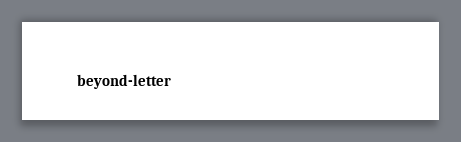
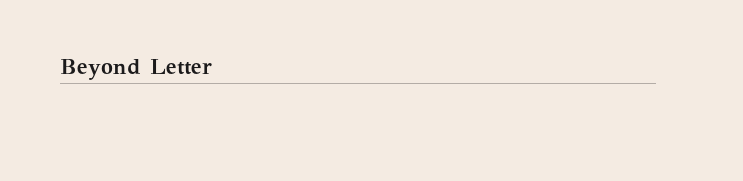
- beyond-letter
+ Beyond Letter

